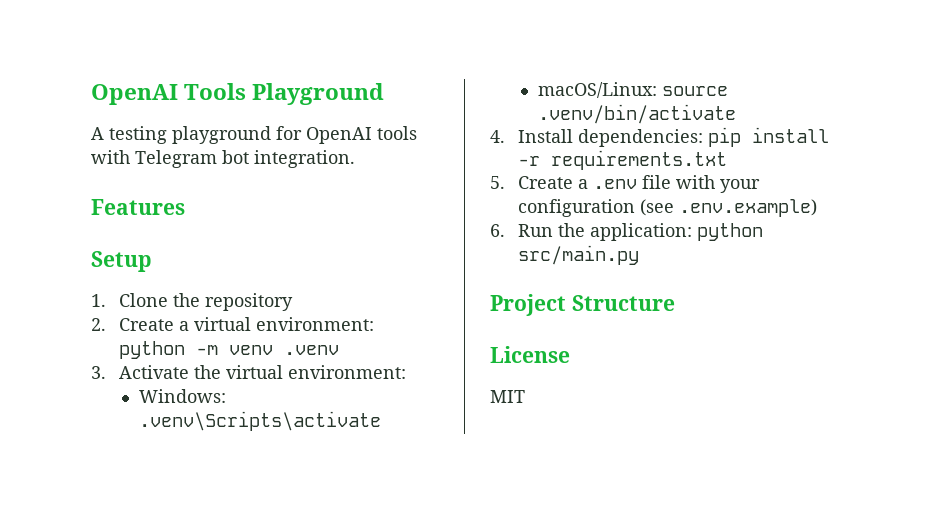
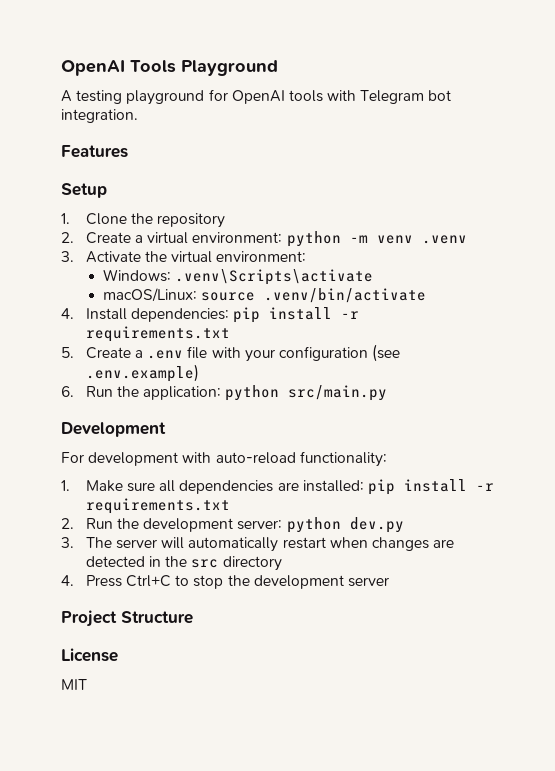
+ Development
+ For development with auto-reload functionality:
+ 1. Make sure all dependencies are installed: pip install -r requirements.txt
+ 2. Run the development server: python dev.py
+ 3. The server will automatically restart when changes are detected in the src directory
+ 4. Press Ctrl+C to stop the development server

